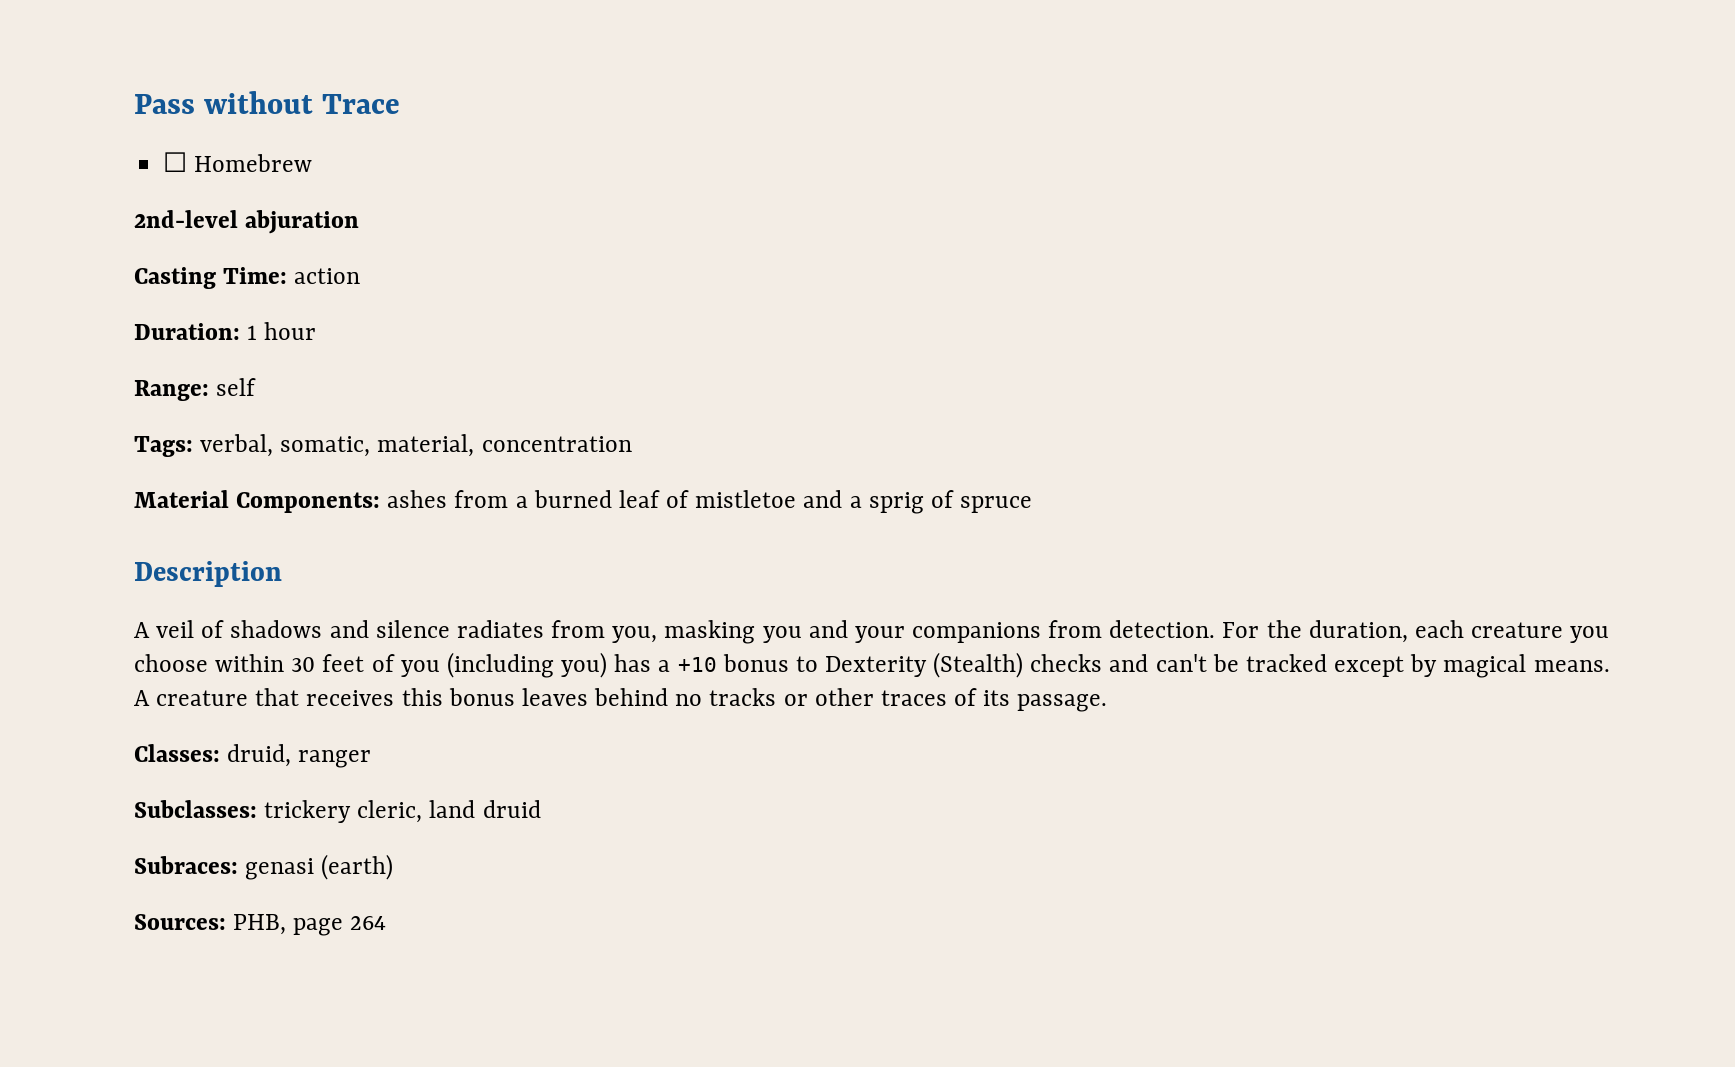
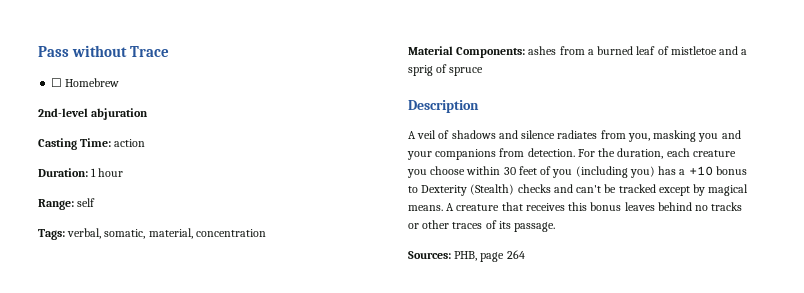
- Classes: druid, ranger
- Subclasses: trickery cleric, land druid
- Subraces: genasi (earth)

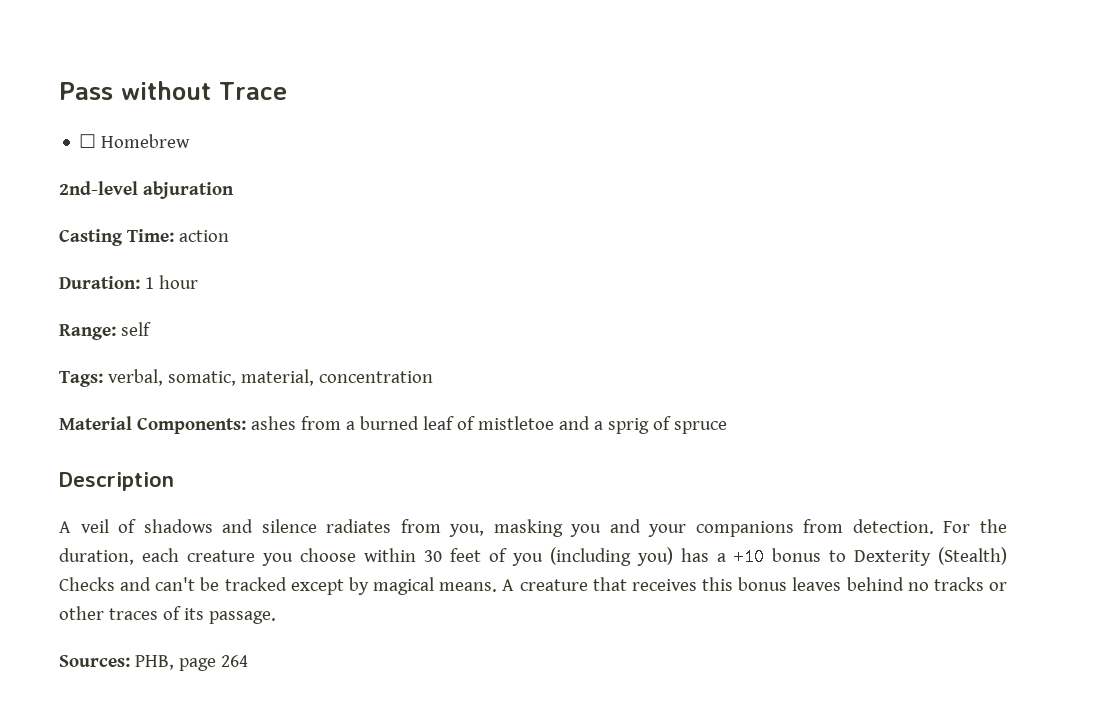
- For the duration, each creature you choose within 30 feet of you (including you) has a +10 bonus to Dexterity (Stealth) checks and can't be tracked except by magical means.
+ For the duration, each creature you choose within 30 feet of you (including you) has a +10 bonus to Dexterity (Stealth) Checks and can't be tracked except by magical means.

